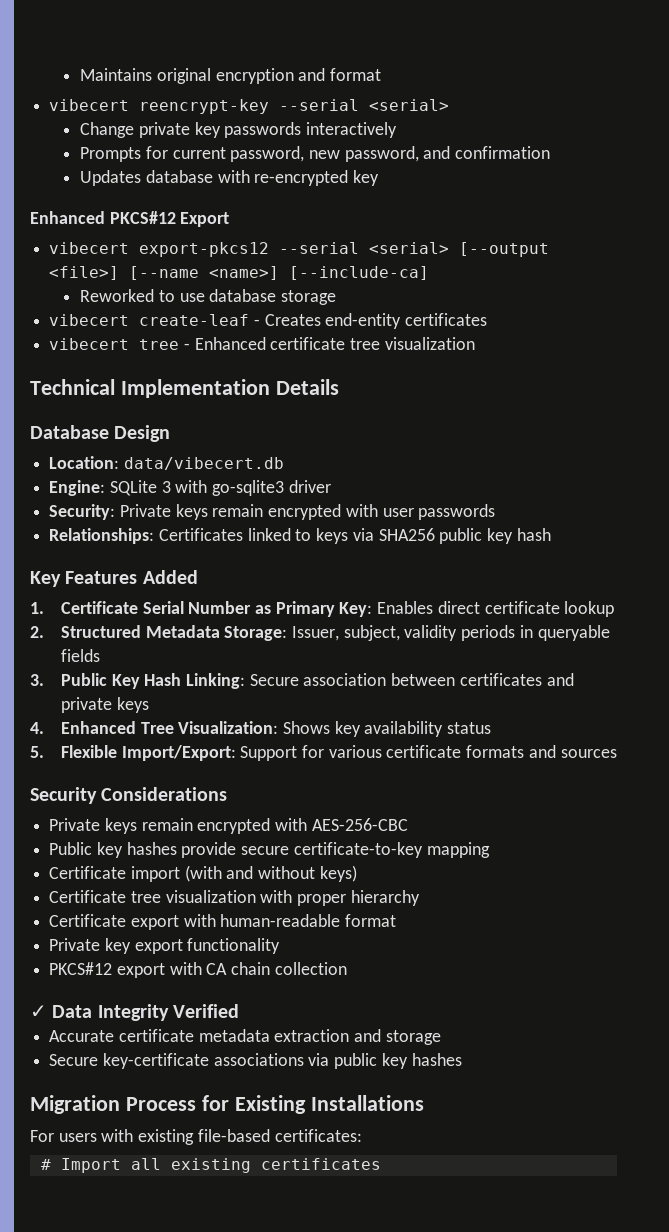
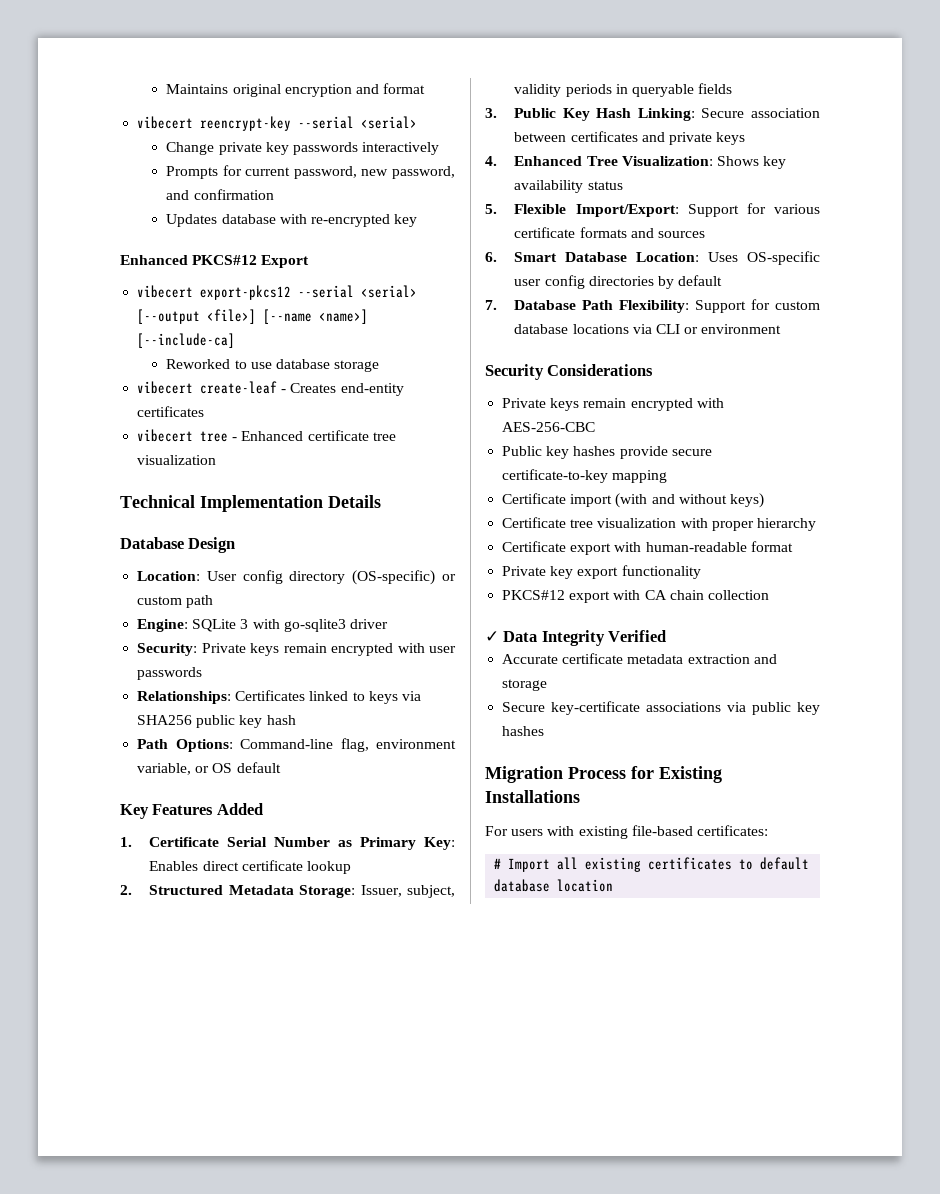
- Location: data/vibecert.db
+ Location: User config directory (OS-specific) or custom path
+ Path Options: Command-line flag, environment variable, or OS default
+ 6. Smart Database Location: Uses OS-specific user config directories by default
+ 7. Database Path Flexibility: Support for custom database locations via CLI or environment
- # Import all existing certificates
+ # Import all existing certificates to default database location

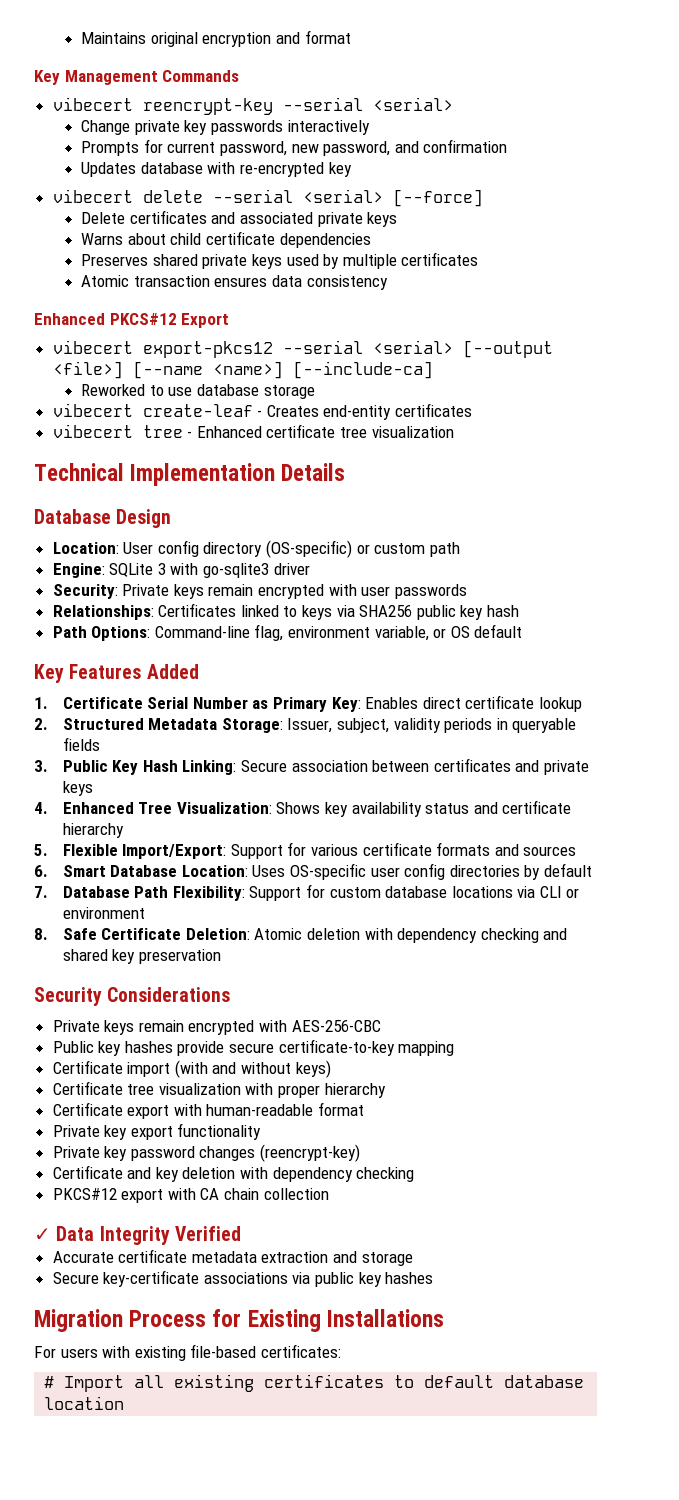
+ Key Management Commands
+ vibecert delete --serial <serial> [--force]
+ Delete certificates and associated private keys
+ Warns about child certificate dependencies
+ Preserves shared private keys used by multiple certificates
+ Atomic transaction ensures data consistency
- 4. Enhanced Tree Visualization: Shows key availability status
+ 4. Enhanced Tree Visualization: Shows key availability status and certificate hierarchy
+ 8. Safe Certificate Deletion: Atomic deletion with dependency checking and shared key preservation
+ Private key password changes (reencrypt-key)
+ Certificate and key deletion with dependency checking

